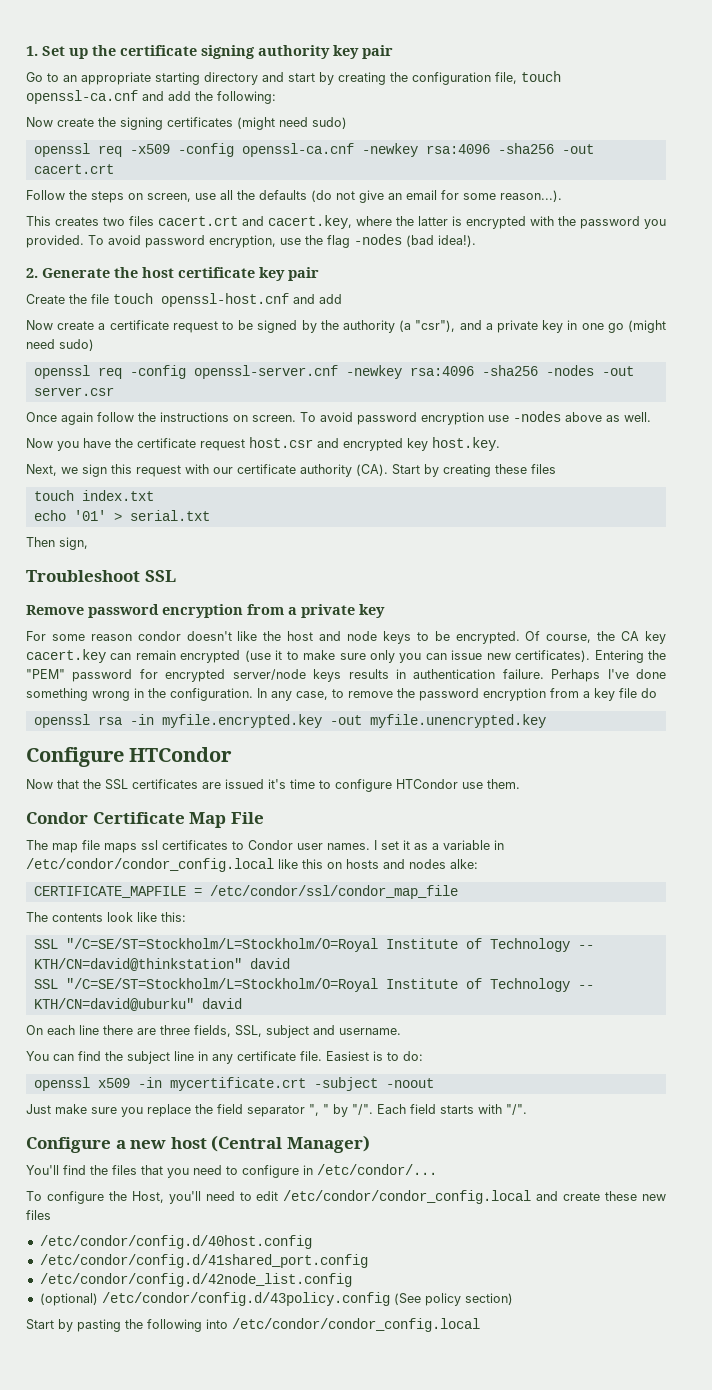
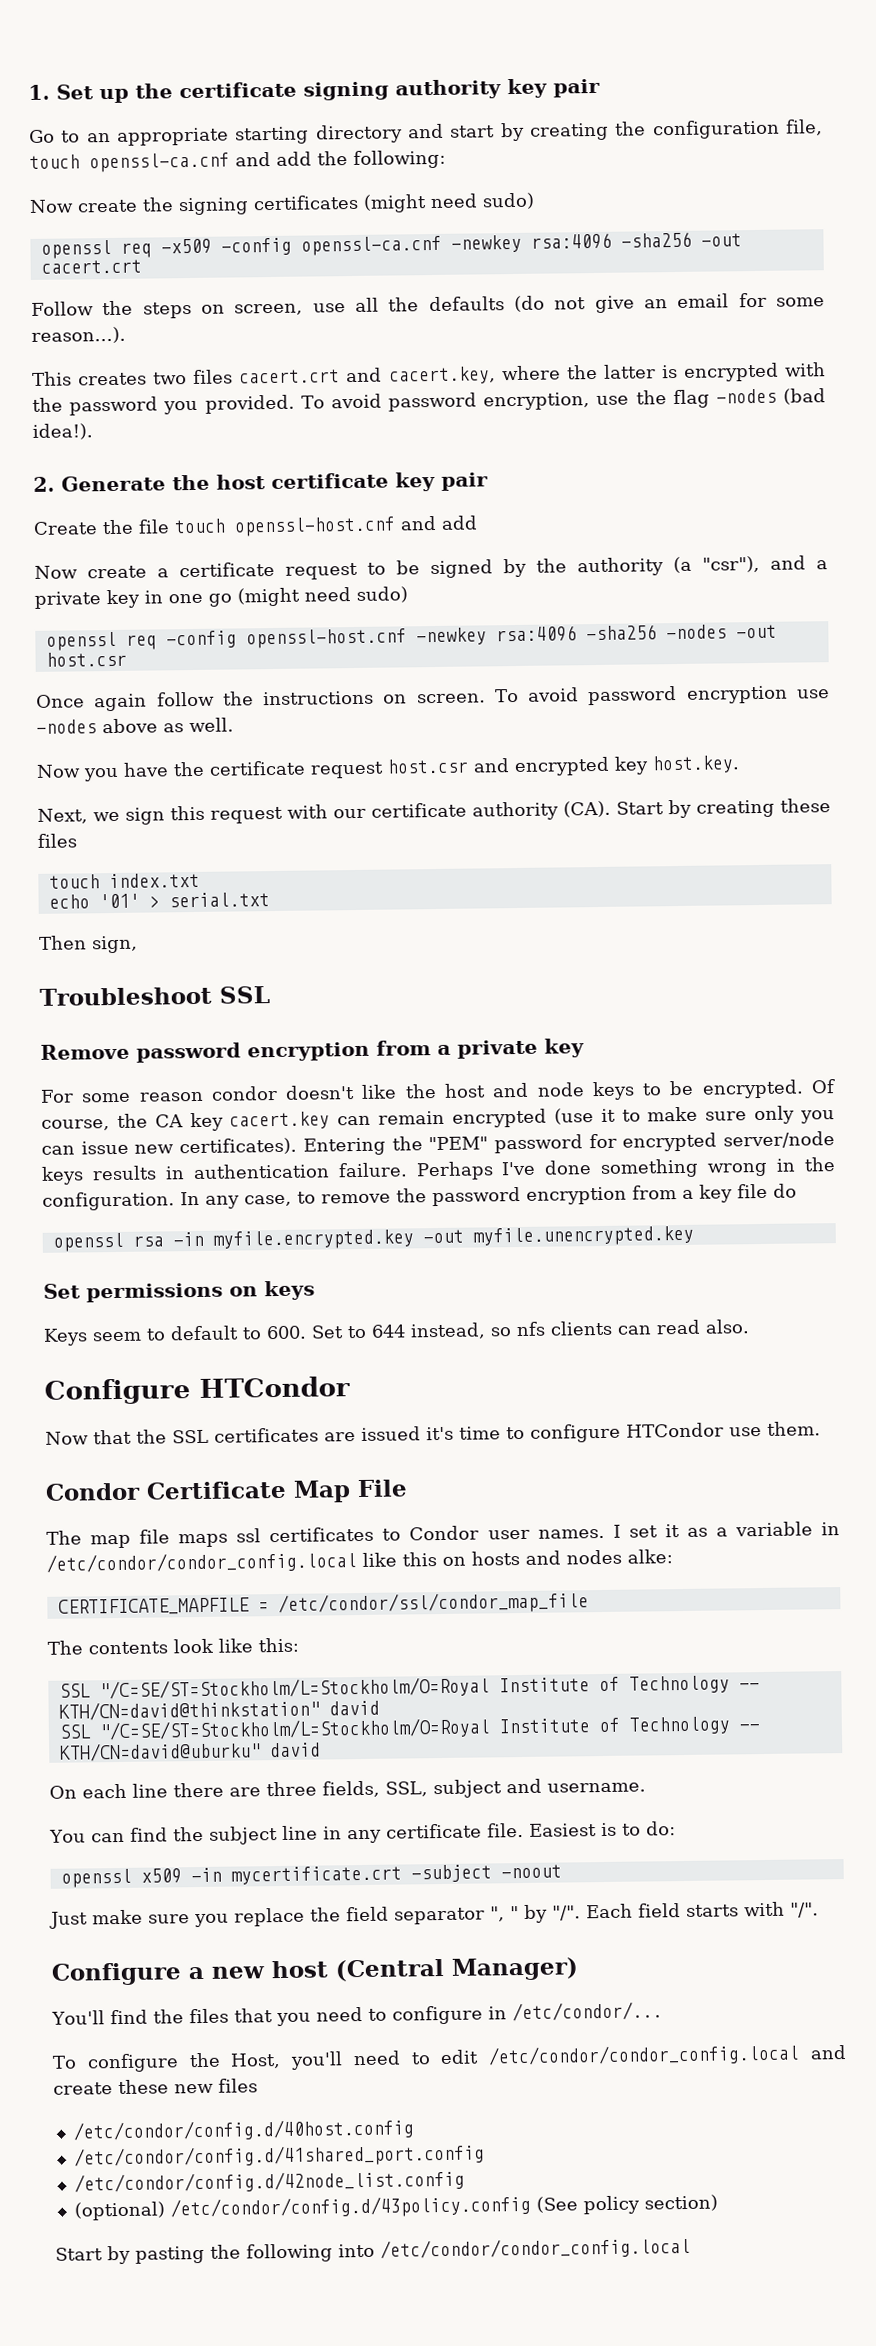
- openssl req -config openssl-server.cnf -newkey rsa:4096 -sha256 -nodes -out server.csr
+ openssl req -config openssl-host.cnf -newkey rsa:4096 -sha256 -nodes -out host.csr
+ Set permissions on keys
+ Keys seem to default to 600. Set to 644 instead, so nfs clients can read also.

